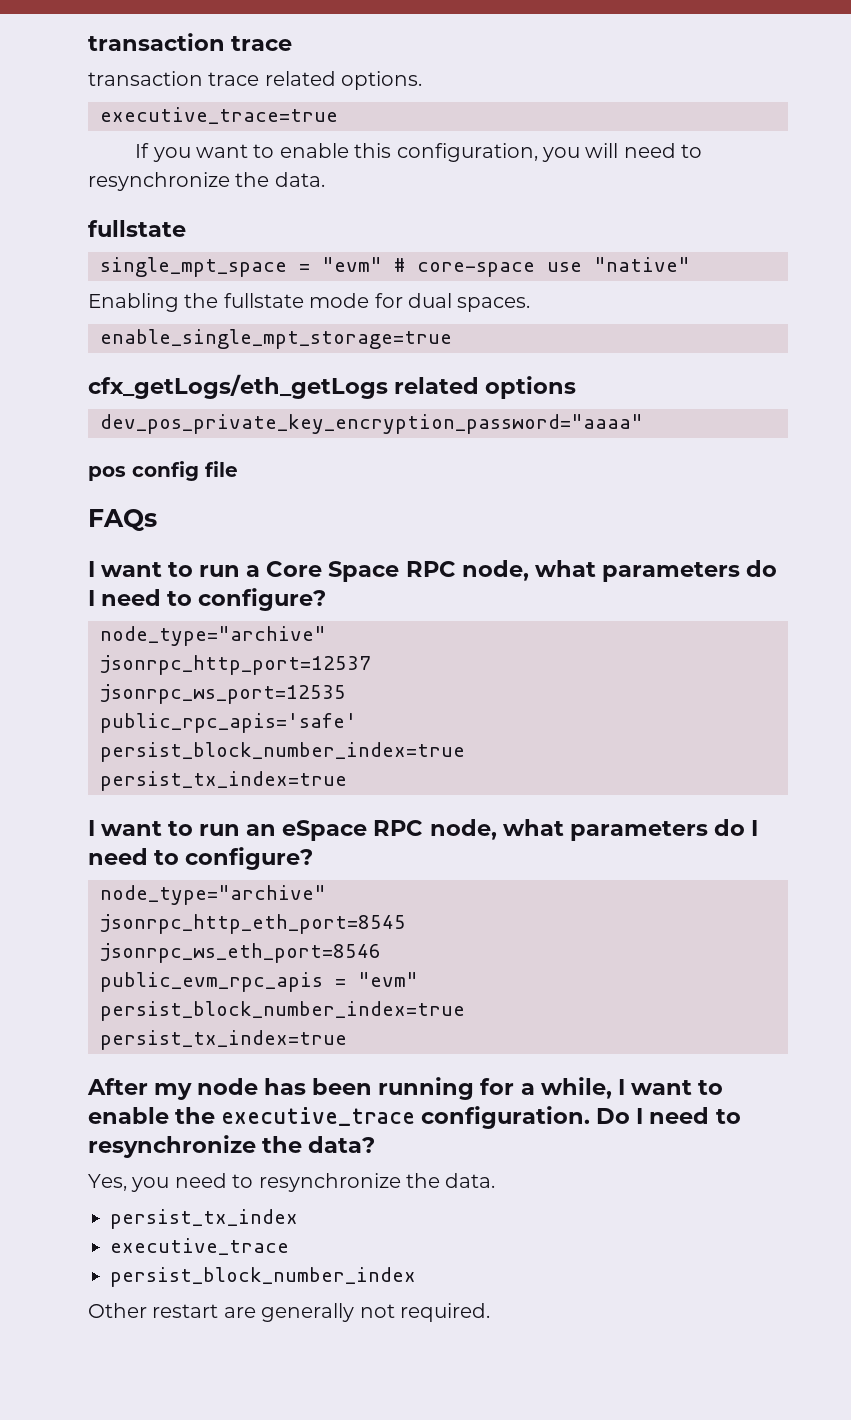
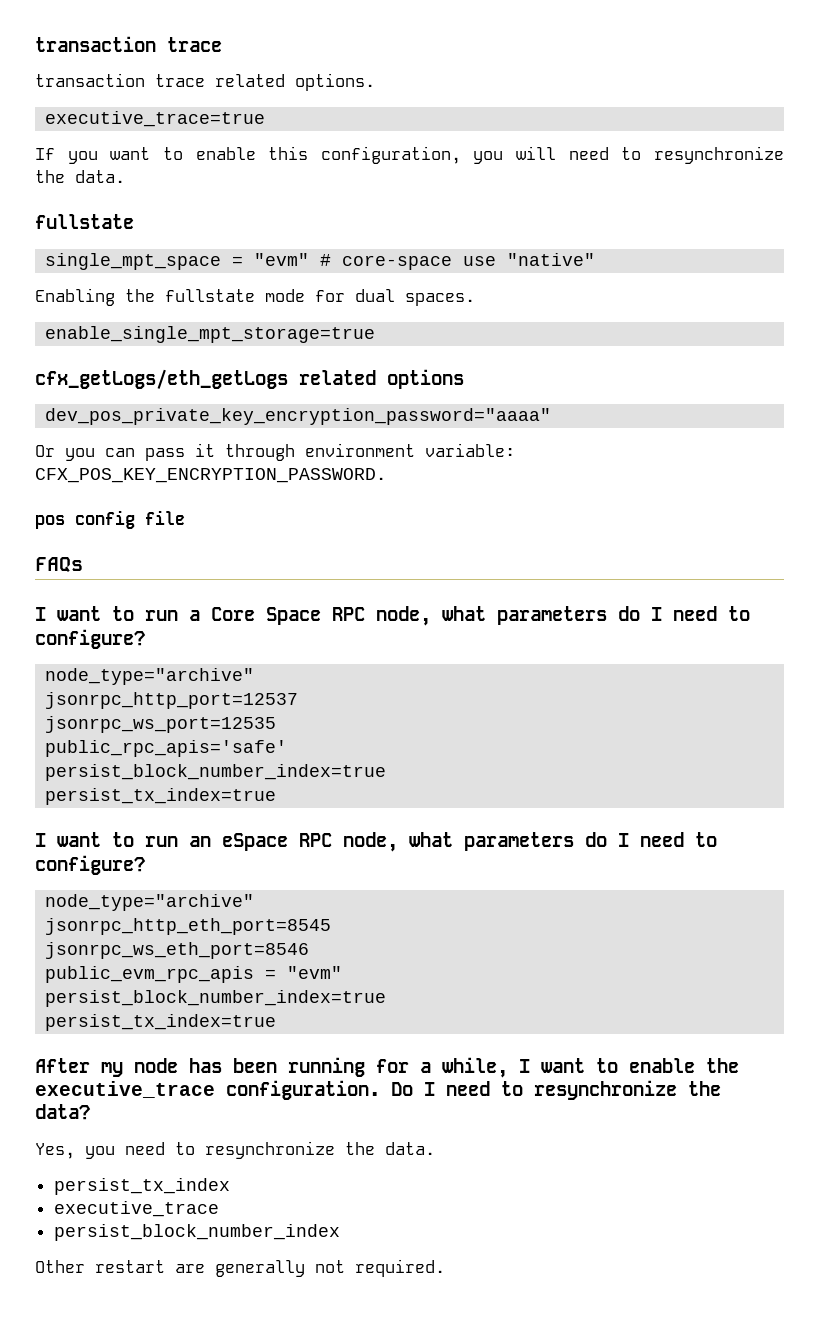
+ Or you can pass it through environment variable: CFX_POS_KEY_ENCRYPTION_PASSWORD.

